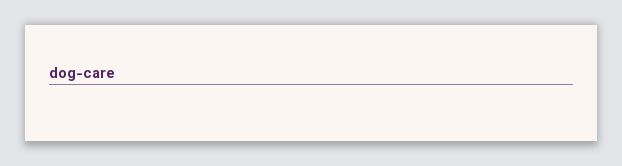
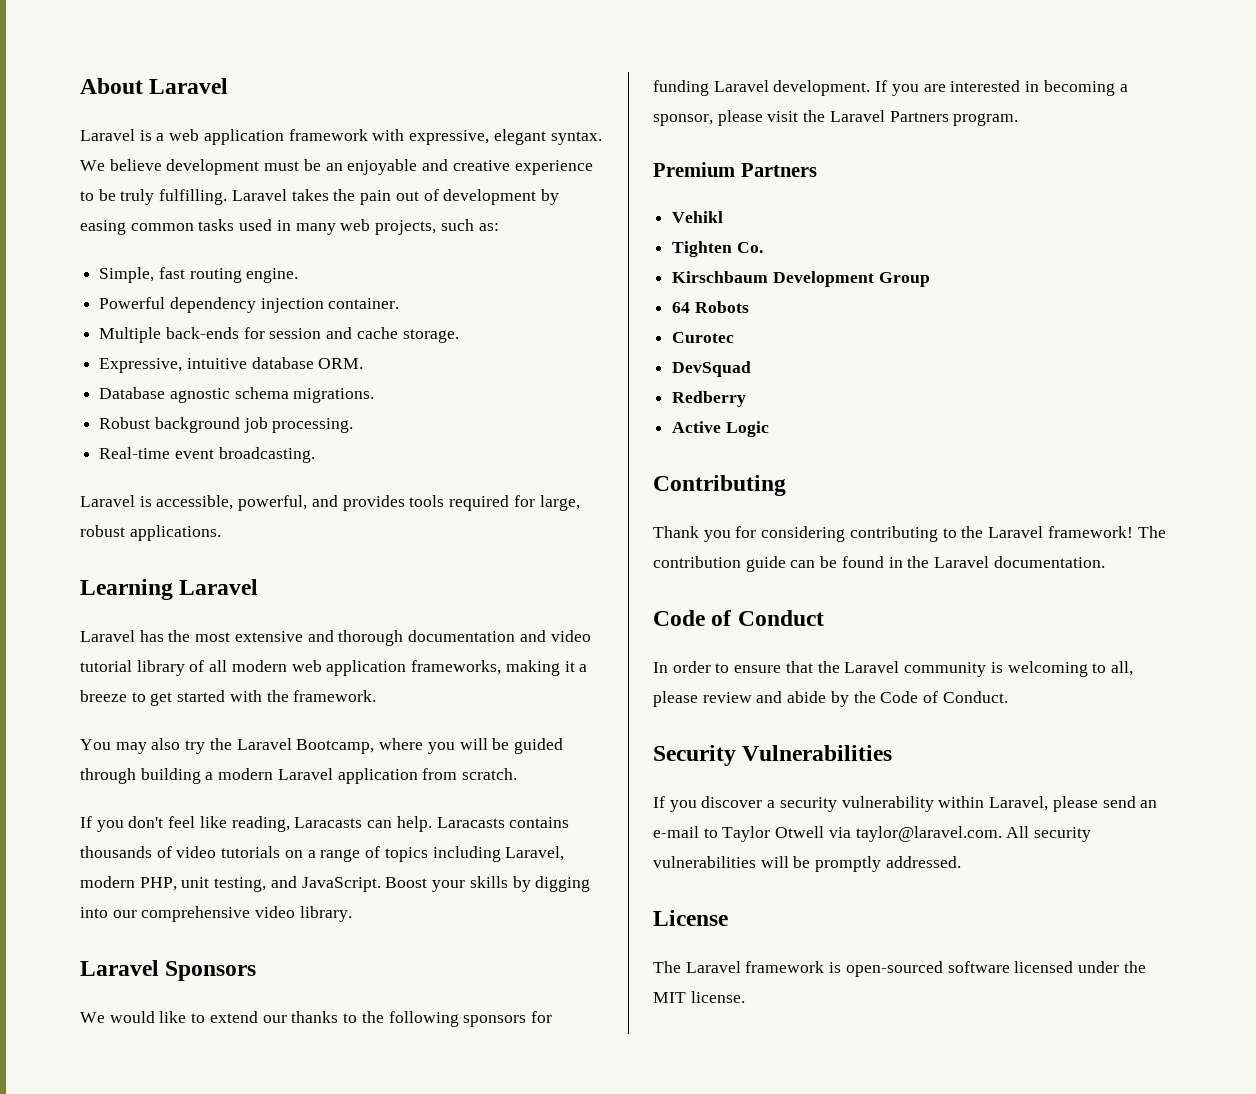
- dog-care
+ About Laravel
+ Laravel is a web application framework with expressive, elegant syntax. We believe development must be an enjoyable and creative experience to be truly fulfilling. Laravel takes the pain out of development by easing common tasks used in many web projects, such as:
+ Simple, fast routing engine.
+ Powerful dependency injection container.
+ Multiple back-ends for session and cache storage.
+ Expressive, intuitive database ORM.
+ Database agnostic schema migrations.
+ Robust background job processing.
+ Real-time event broadcasting.
+ Laravel is accessible, powerful, and provides tools required for large, robust applications.
+ Learning Laravel
+ Laravel has the most extensive and thorough documentation and video tutorial library of all modern web application frameworks, making it a breeze to get started with the framework.
+ You may also try the Laravel Bootcamp, where you will be guided through building a modern Laravel application from scratch.
+ If you don't feel like reading, Laracasts can help. Laracasts contains thousands of video tutorials on a range of topics including Laravel, modern PHP, unit testing, and JavaScript. Boost your skills by digging into our comprehensive video library.
+ Laravel Sponsors
+ We would like to extend our thanks to the following sponsors for funding Laravel development. If you are interested in becoming a sponsor, please visit the Laravel Partners program.
+ Premium Partners
+ Vehikl
+ Tighten Co.
+ Kirschbaum Development Group
+ 64 Robots
+ Curotec
+ DevSquad
+ Redberry
+ Active Logic
+ Contributing
+ Thank you for considering contributing to the Laravel framework! The contribution guide can be found in the Laravel documentation.
+ Code of Conduct
+ In order to ensure that the Laravel community is welcoming to all, please review and abide by the Code of Conduct.
+ Security Vulnerabilities
+ If you discover a security vulnerability within Laravel, please send an e-mail to Taylor Otwell via taylor@laravel.com. All security vulnerabilities will be promptly addressed.
+ License
+ The Laravel framework is open-sourced software licensed under the MIT license.

